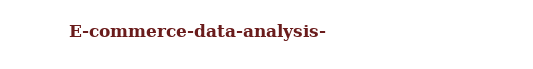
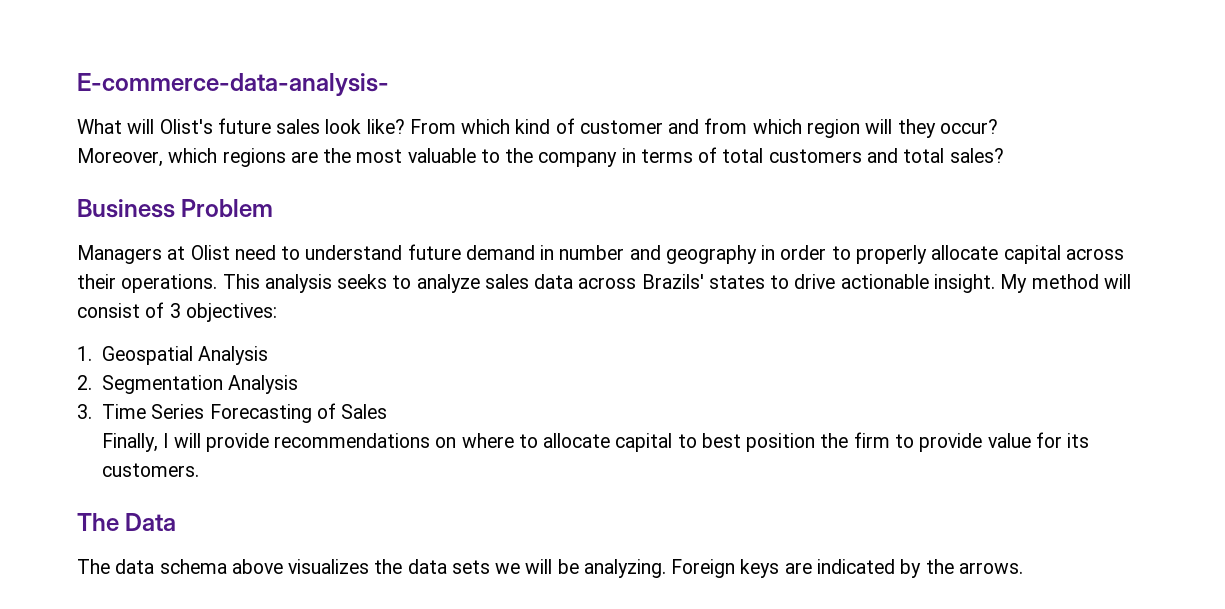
+ What will Olist's future sales look like? From which kind of customer and from which region will they occur?
+ Moreover, which regions are the most valuable to the company in terms of total customers and total sales?
+ Business Problem
+ Managers at Olist need to understand future demand in number and geography in order to properly allocate capital across their operations. This analysis seeks to analyze sales data across Brazils' states to drive actionable insight. My method will consist of 3 objectives:
+ 1. Geospatial Analysis
+ 2. Segmentation Analysis
+ 3. Time Series Forecasting of Sales
+ Finally, I will provide recommendations on where to allocate capital to best position the firm to provide value for its customers.
+ The Data
+ The data schema above visualizes the data sets we will be analyzing. Foreign keys are indicated by the arrows.

